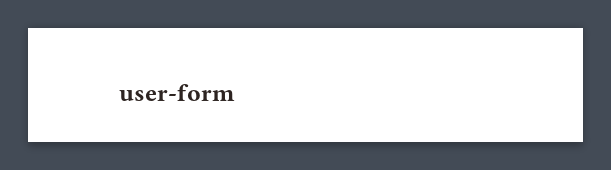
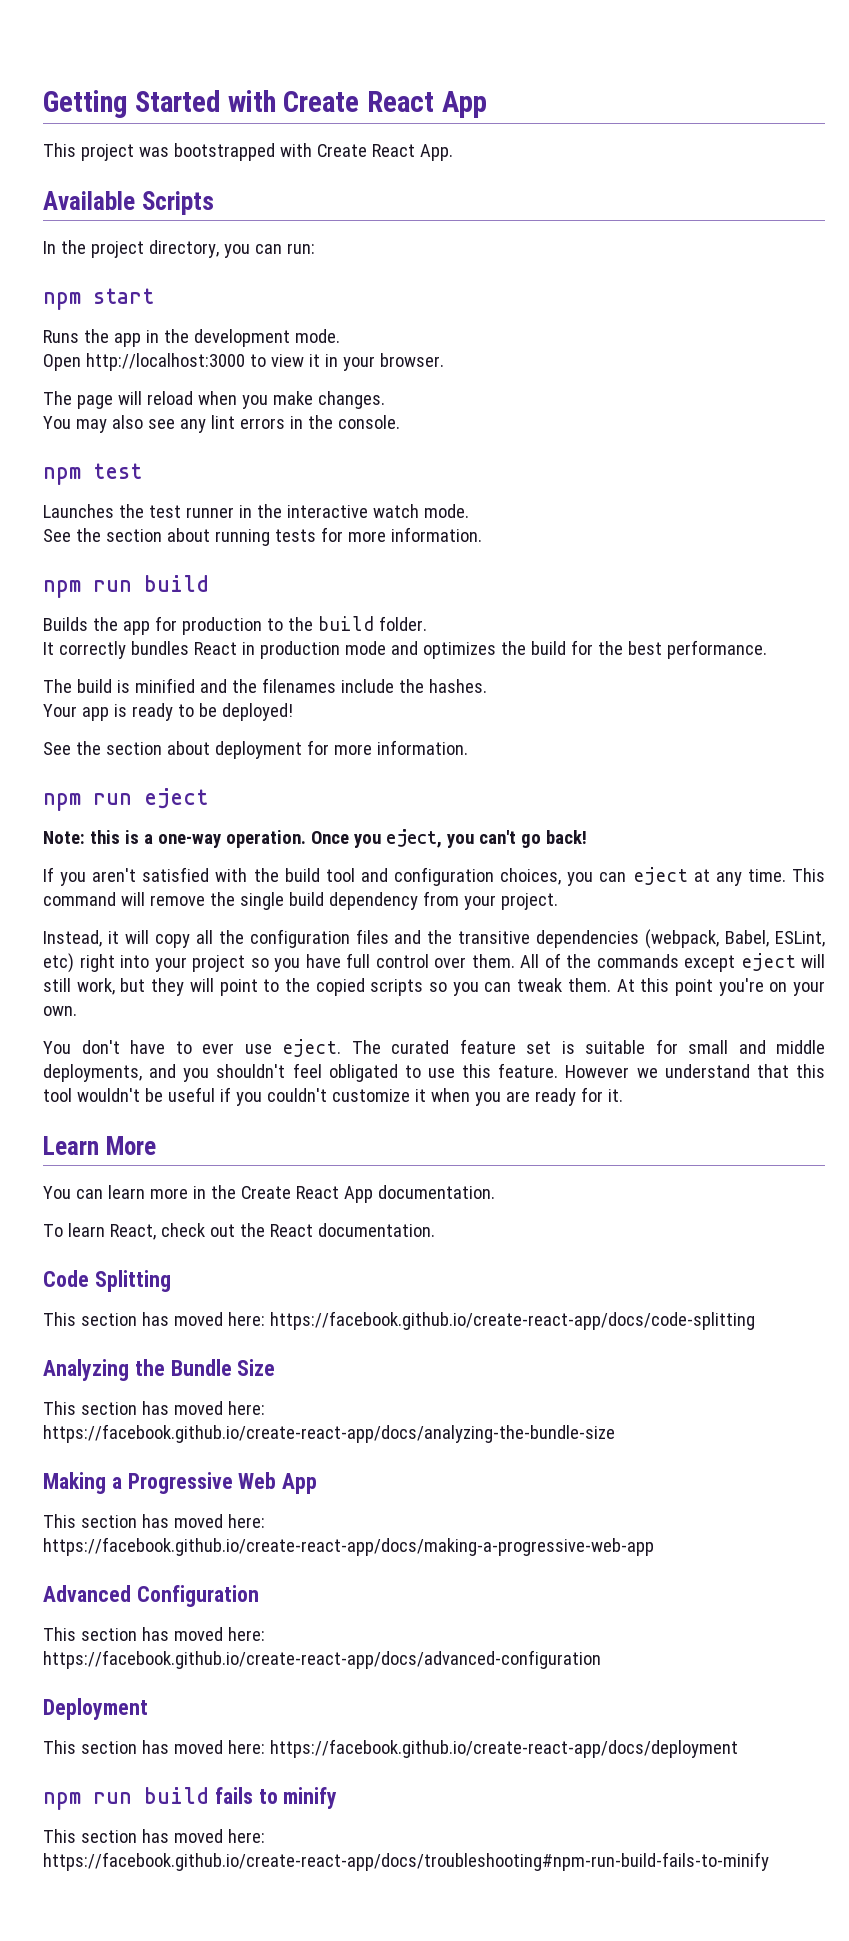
- user-form
+ Getting Started with Create React App
+ This project was bootstrapped with Create React App.
+ Available Scripts
+ In the project directory, you can run:
+ npm start
+ Runs the app in the development mode.
+ Open http://localhost:3000 to view it in your browser.
+ The page will reload when you make changes.
+ You may also see any lint errors in the console.
+ npm test
+ Launches the test runner in the interactive watch mode.
+ See the section about running tests for more information.
+ npm run build
+ Builds the app for production to the build folder.
+ It correctly bundles React in production mode and optimizes the build for the best performance.
+ The build is minified and the filenames include the hashes.
+ Your app is ready to be deployed!
+ See the section about deployment for more information.
+ npm run eject
+ Note: this is a one-way operation. Once you eject, you can't go back!
+ If you aren't satisfied with the build tool and configuration choices, you can eject at any time. This command will remove the single build dependency from your project.
+ Instead, it will copy all the configuration files and the transitive dependencies (webpack, Babel, ESLint, etc) right into your project so you have full control over them. All of the commands except eject will still work, but they will point to the copied scripts so you can tweak them. At this point you're on your own.
+ You don't have to ever use eject. The curated feature set is suitable for small and middle deployments, and you shouldn't feel obligated to use this feature. However we understand that this tool wouldn't be useful if you couldn't customize it when you are ready for it.
+ Learn More
+ You can learn more in the Create React App documentation.
+ To learn React, check out the React documentation.
+ Code Splitting
+ This section has moved here: https://facebook.github.io/create-react-app/docs/code-splitting
+ Analyzing the Bundle Size
+ This section has moved here: https://facebook.github.io/create-react-app/docs/analyzing-the-bundle-size
+ Making a Progressive Web App
+ This section has moved here: https://facebook.github.io/create-react-app/docs/making-a-progressive-web-app
+ Advanced Configuration
+ This section has moved here: https://facebook.github.io/create-react-app/docs/advanced-configuration
+ Deployment
+ This section has moved here: https://facebook.github.io/create-react-app/docs/deployment
+ npm run build fails to minify
+ This section has moved here: https://facebook.github.io/create-react-app/docs/troubleshooting#npm-run-build-fails-to-minify

